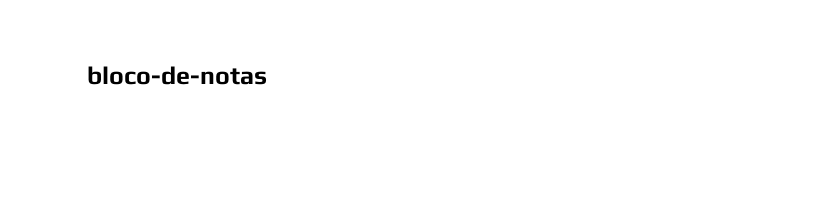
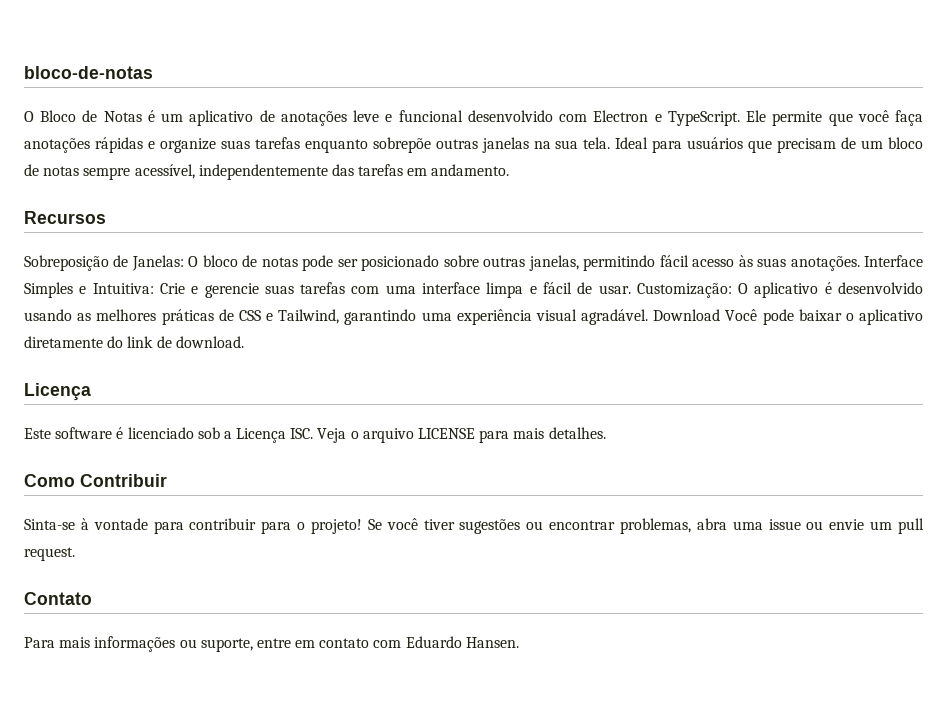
+ O Bloco de Notas é um aplicativo de anotações leve e funcional desenvolvido com Electron e TypeScript. Ele permite que você faça anotações rápidas e organize suas tarefas enquanto sobrepõe outras janelas na sua tela. Ideal para usuários que precisam de um bloco de notas sempre acessível, independentemente das tarefas em andamento.
+ Recursos
+ Sobreposição de Janelas: O bloco de notas pode ser posicionado sobre outras janelas, permitindo fácil acesso às suas anotações. Interface Simples e Intuitiva: Crie e gerencie suas tarefas com uma interface limpa e fácil de usar. Customização: O aplicativo é desenvolvido usando as melhores práticas de CSS e Tailwind, garantindo uma experiência visual agradável. Download Você pode baixar o aplicativo diretamente do link de download.
+ Licença
+ Este software é licenciado sob a Licença ISC. Veja o arquivo LICENSE para mais detalhes.
+ Como Contribuir
+ Sinta-se à vontade para contribuir para o projeto! Se você tiver sugestões ou encontrar problemas, abra uma issue ou envie um pull request.
+ Contato
+ Para mais informações ou suporte, entre em contato com Eduardo Hansen.

